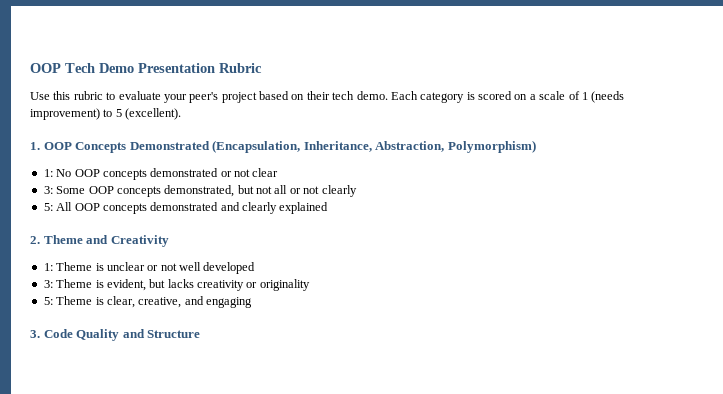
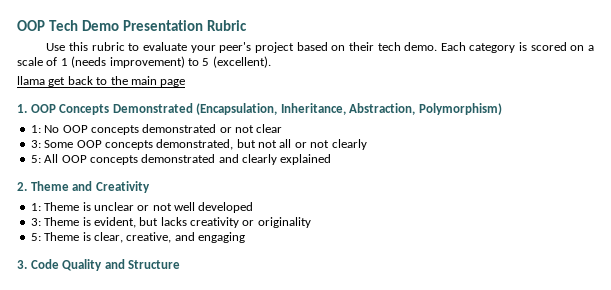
+ llama get back to the main page

